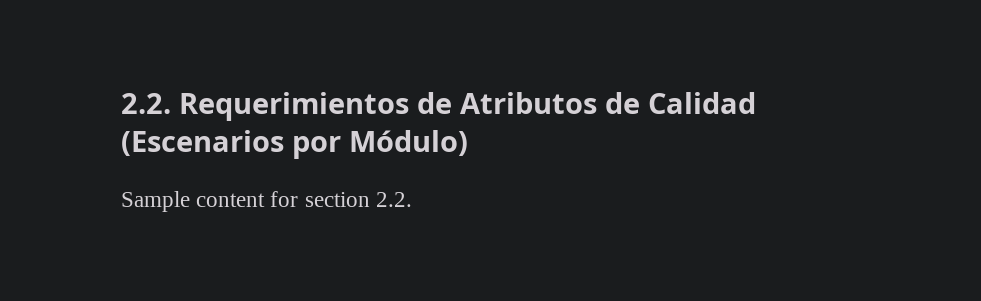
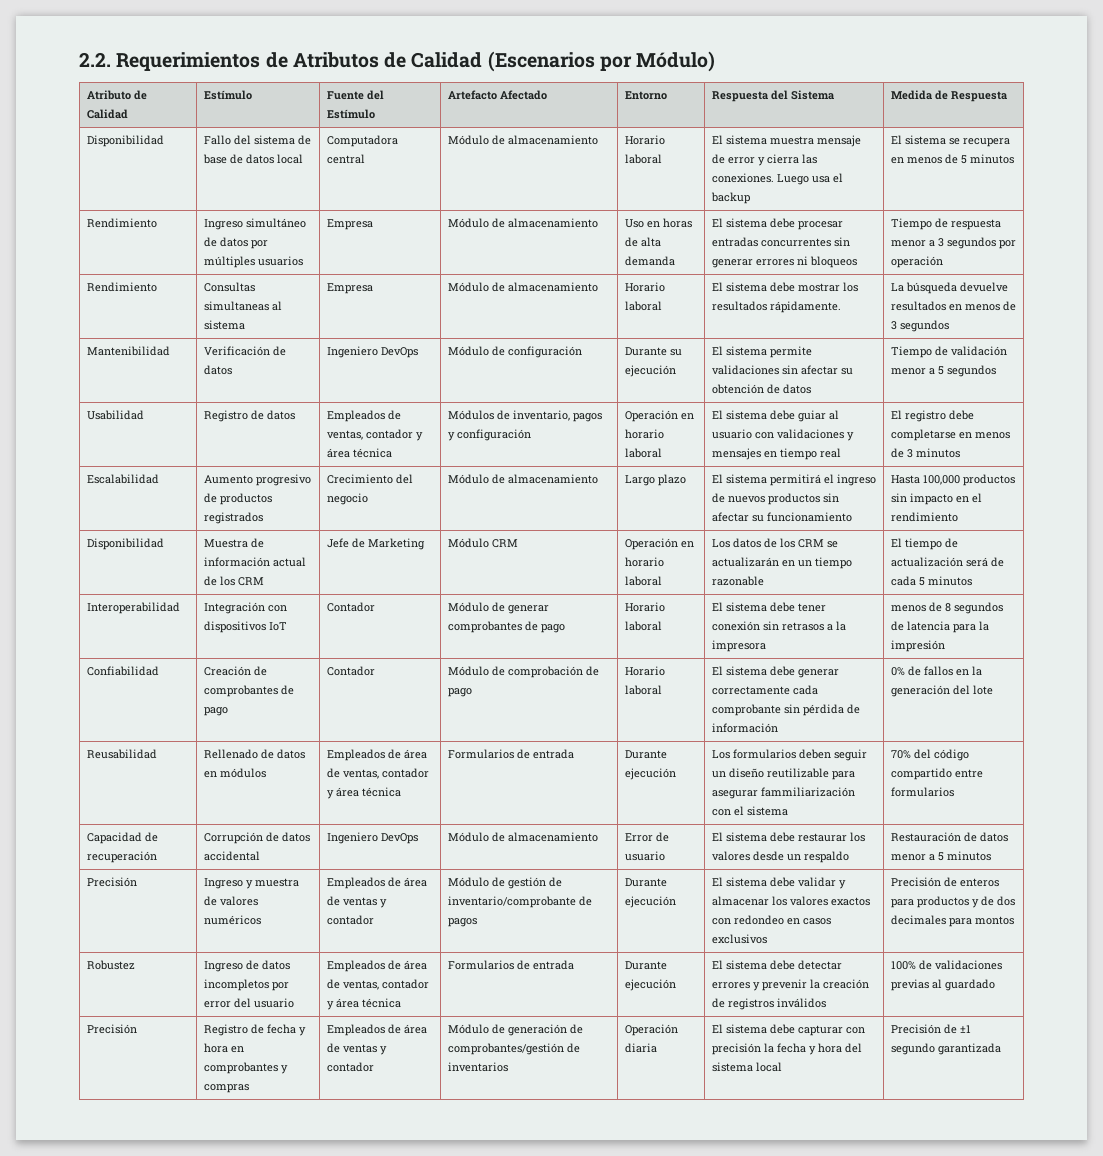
- Sample content for section 2.2.
+ Atributo de Calidad | Estímulo | Fuente del Estímulo | Artefacto Afectado | Entorno | Respuesta del Sistema | Medida de Respuesta
+ Disponibilidad | Fallo del sistema de base de datos local | Computadora central | Módulo de almacenamiento | Horario laboral | El sistema muestra mensaje de error y cierra las conexiones. Luego usa el backup | El sistema se recupera en menos de 5 minutos
+ Rendimiento | Ingreso simultáneo de datos por múltiples usuarios | Empresa | Módulo de almacenamiento | Uso en horas de alta demanda | El sistema debe procesar entradas concurrentes sin generar errores ni bloqueos | Tiempo de respuesta menor a 3 segundos por operación
+ Rendimiento | Consultas simultaneas al sistema | Empresa | Módulo de almacenamiento | Horario laboral | El sistema debe mostrar los resultados rápidamente. | La búsqueda devuelve resultados en menos de 3 segundos
+ Mantenibilidad | Verificación de datos | Ingeniero DevOps | Módulo de configuración | Durante su ejecución | El sistema permite validaciones sin afectar su obtención de datos | Tiempo de validación menor a 5 segundos
+ Usabilidad | Registro de datos | Empleados de ventas, contador y área técnica | Módulos de inventario, pagos y configuración | Operación en horario laboral | El sistema debe guiar al usuario con validaciones y mensajes en tiempo real | El registro debe completarse en menos de 3 minutos
+ Escalabilidad | Aumento progresivo de productos registrados | Crecimiento del negocio | Módulo de almacenamiento | Largo plazo | El sistema permitirá el ingreso de nuevos productos sin afectar su funcionamiento | Hasta 100,000 productos sin impacto en el rendimiento
+ Disponibilidad | Muestra de información actual de los CRM | Jefe de Marketing | Módulo CRM | Operación en horario laboral | Los datos de los CRM se actualizarán en un tiempo razonable | El tiempo de actualización será de cada 5 minutos
+ Interoperabilidad | Integración con dispositivos IoT | Contador | Módulo de generar comprobantes de pago | Horario laboral | El sistema debe tener conexión sin retrasos a la impresora | menos de 8 segundos de latencia para la impresión
+ Confiabilidad | Creación de comprobantes de pago | Contador | Módulo de comprobación de pago | Horario laboral | El sistema debe generar correctamente cada comprobante sin pérdida de información | 0% de fallos en la generación del lote
+ Reusabilidad | Rellenado de datos en módulos | Empleados de área de ventas, contador y área técnica | Formularios de entrada | Durante ejecución | Los formularios deben seguir un diseño reutilizable para asegurar fammiliarización con el sistema | 70% del código compartido entre formularios
+ Capacidad de recuperación | Corrupción de datos accidental | Ingeniero DevOps | Módulo de almacenamiento | Error de usuario | El sistema debe restaurar los valores desde un respaldo | Restauración de datos menor a 5 minutos
+ Precisión | Ingreso y muestra de valores numéricos | Empleados de área de ventas y contador | Módulo de gestión de inventario/comprobante de pagos | Durante ejecución | El sistema debe validar y almacenar los valores exactos con redondeo en casos exclusivos | Precisión de enteros para productos y de dos decimales para montos
+ Robustez | Ingreso de datos incompletos por error del usuario | Empleados de área de ventas, contador y área técnica | Formularios de entrada | Durante ejecución | El sistema debe detectar errores y prevenir la creación de registros inválidos | 100% de validaciones previas al guardado
+ Precisión | Registro de fecha y hora en comprobantes y compras | Empleados de área de ventas y contador | Módulo de generación de comprobantes/gestión de inventarios | Operación diaria | El sistema debe capturar con precisión la fecha y hora del sistema local | Precisión de ±1 segundo garantizada

